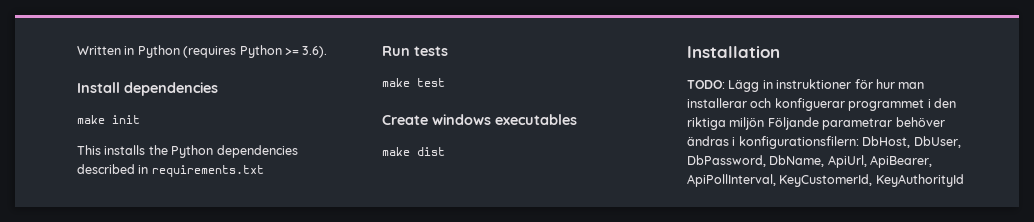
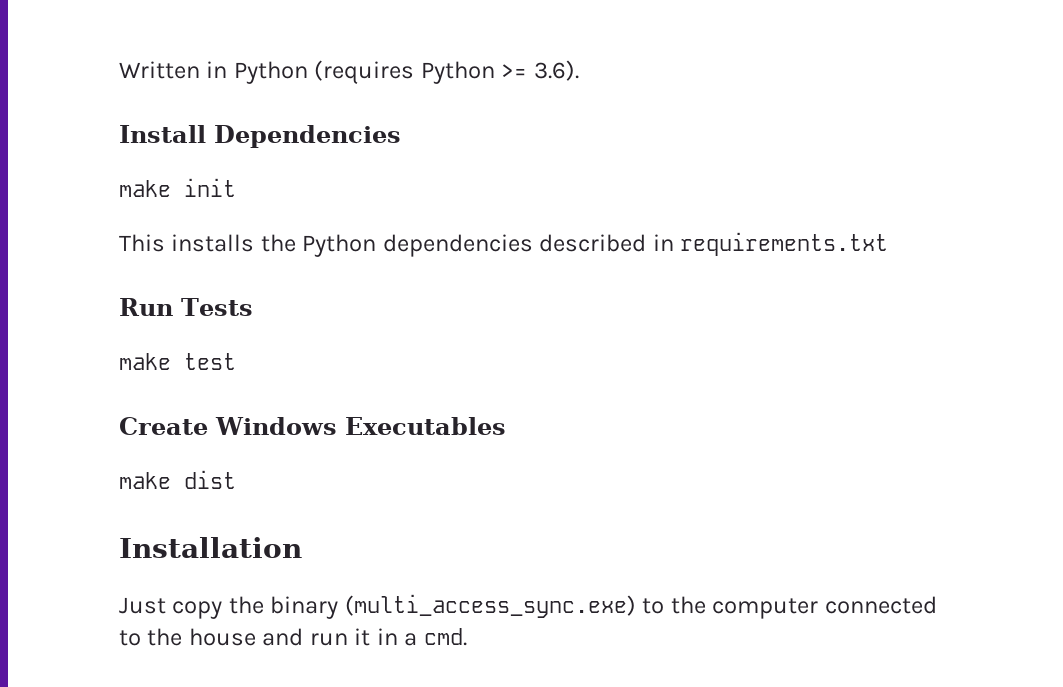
- Install dependencies
+ Install Dependencies
- Run tests
+ Run Tests
- Create windows executables
+ Create Windows Executables
- TODO: Lägg in instruktioner för hur man installerar och konfiguerar programmet i den riktiga miljön Följande parametrar behöver ändras i konfigurationsfilern: DbHost, DbUser, DbPassword, DbName, ApiUrl, ApiBearer, ApiPollInterval, KeyCustomerId, KeyAuthorityId
+ Just copy the binary (multi_access_sync.exe) to the computer connected to the house and run it in a cmd.

